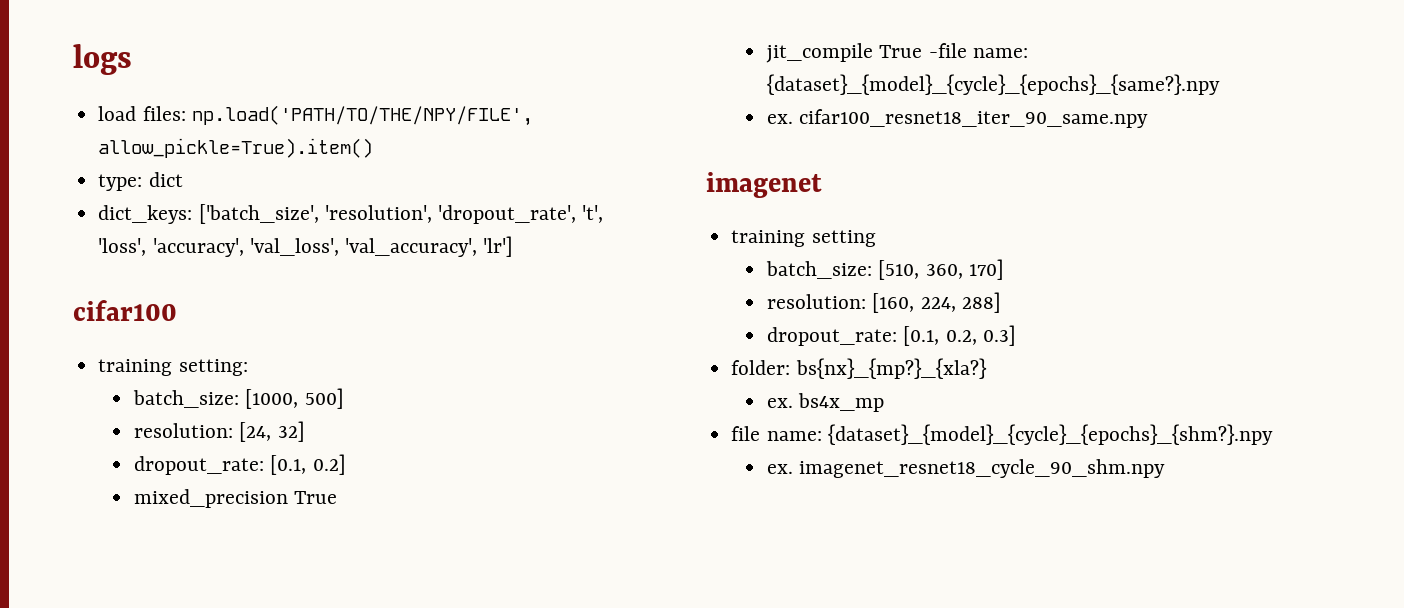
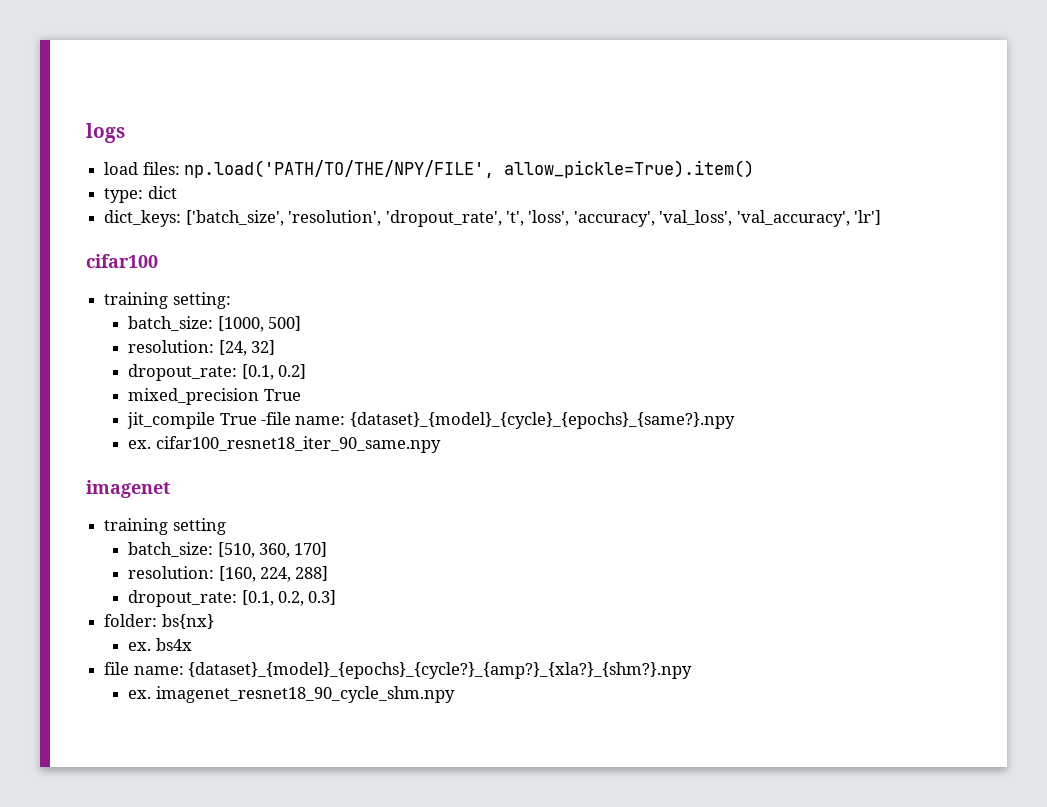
- folder: bs{nx}_{mp?}_{xla?}
- ex. bs4x_mp
+ folder: bs{nx}
+ ex. bs4x
- file name: {dataset}_{model}_{cycle}_{epochs}_{shm?}.npy
- ex. imagenet_resnet18_cycle_90_shm.npy
+ file name: {dataset}_{model}_{epochs}_{cycle?}_{amp?}_{xla?}_{shm?}.npy
+ ex. imagenet_resnet18_90_cycle_shm.npy

